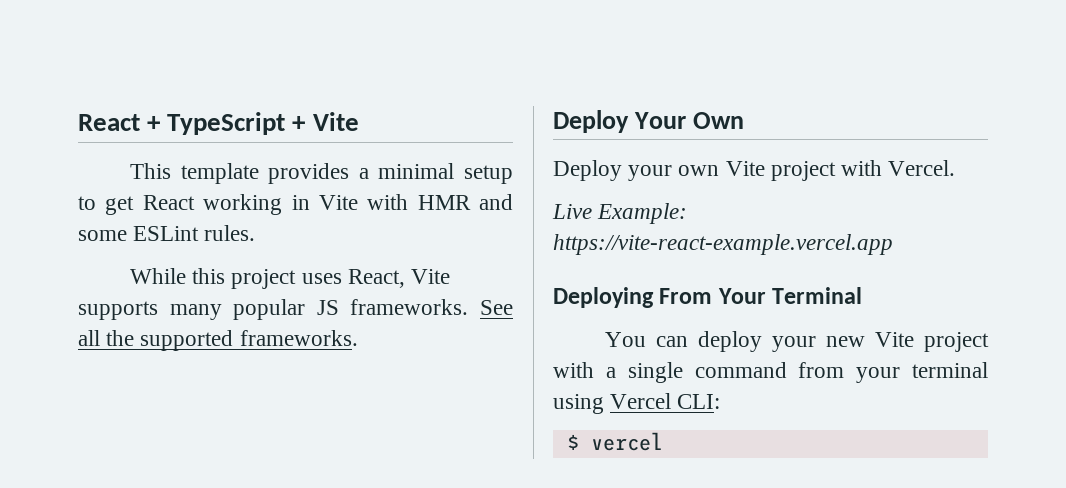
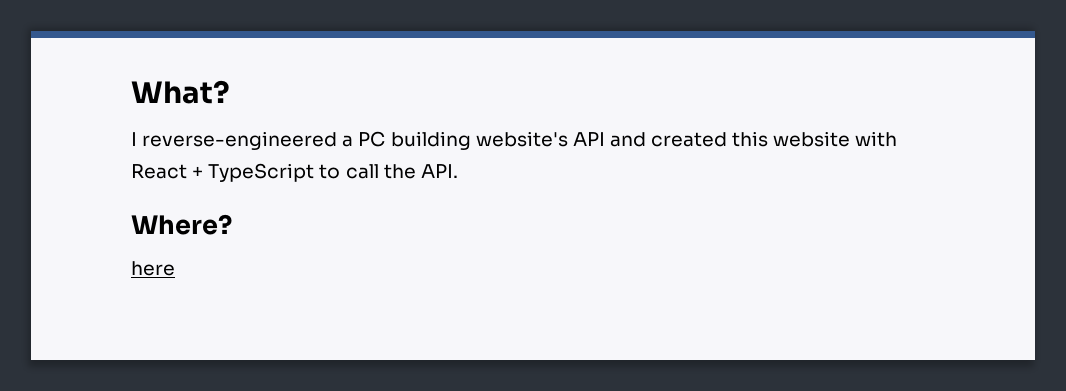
- React + TypeScript + Vite
- This template provides a minimal setup to get React working in Vite with HMR and some ESLint rules.
- While this project uses React, Vite supports many popular JS frameworks. See all the supported frameworks.
- Deploy Your Own
- Deploy your own Vite project with Vercel.
- Live Example: https://vite-react-example.vercel.app
- Deploying From Your Terminal
- You can deploy your new Vite project with a single command from your terminal using Vercel CLI:
- $ vercel
+ What?
+ I reverse-engineered a PC building website's API and created this website with React + TypeScript to call the API.
+ Where?
+ here

